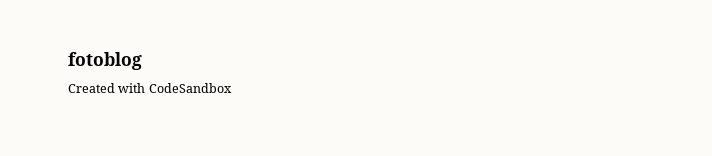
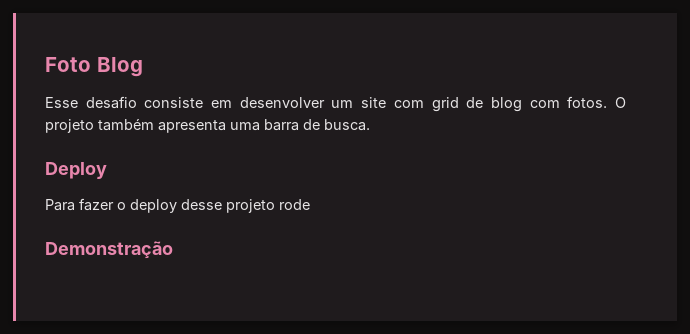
- fotoblog
- Created with CodeSandbox
+ Foto Blog
+ Esse desafio consiste em desenvolver um site com grid de blog com fotos. O projeto também apresenta uma barra de busca.
+ Deploy
+ Para fazer o deploy desse projeto rode
+ Demonstração

